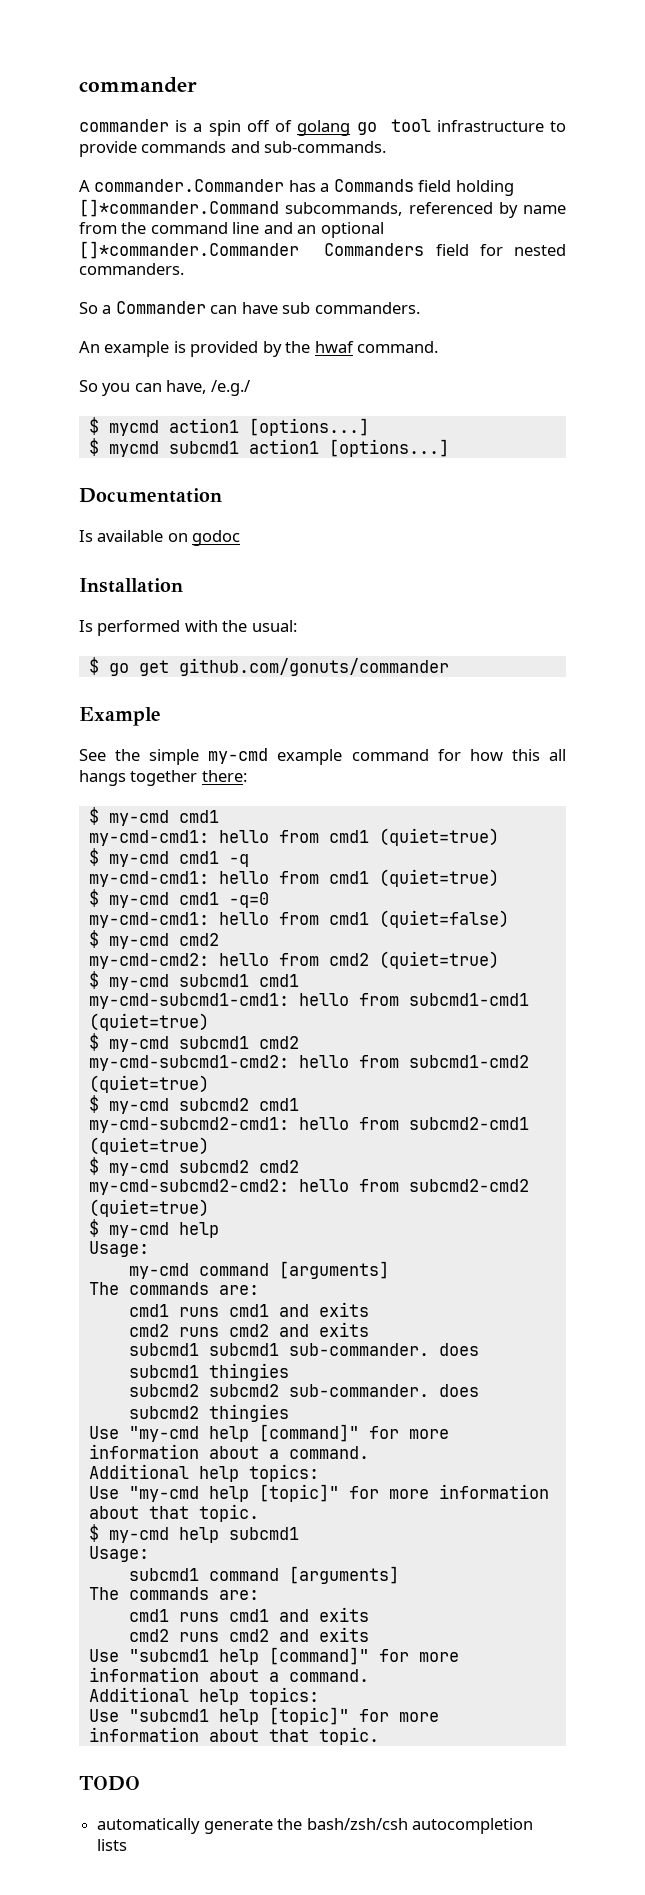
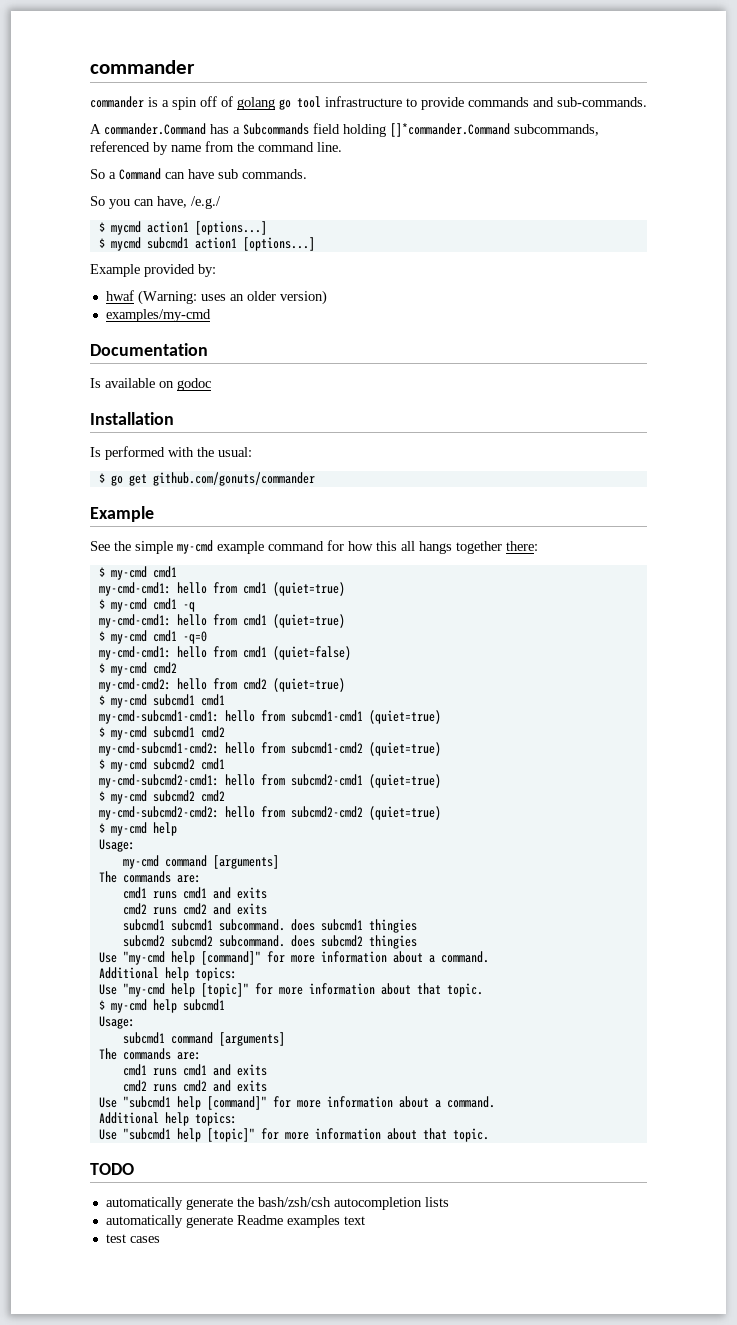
- A commander.Commander has a Commands field holding []*commander.Command subcommands, referenced by name from the command line and an optional []*commander.Commander Commanders field for nested commanders.
+ A commander.Command has a Subcommands field holding []*commander.Command subcommands, referenced by name from the command line.
- So a Commander can have sub commanders.
- An example is provided by the hwaf command.
+ So a Command can have sub commands.
+ Example provided by:
+ hwaf (Warning: uses an older version)
+ examples/my-cmd
- subcmd1 subcmd1 sub-commander. does subcmd1 thingies
+ subcmd1 subcmd1 subcommand. does subcmd1 thingies
- subcmd2 subcmd2 sub-commander. does subcmd2 thingies
+ subcmd2 subcmd2 subcommand. does subcmd2 thingies
+ automatically generate Readme examples text
+ test cases

